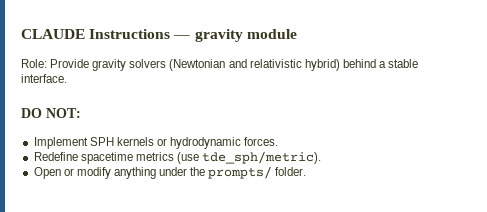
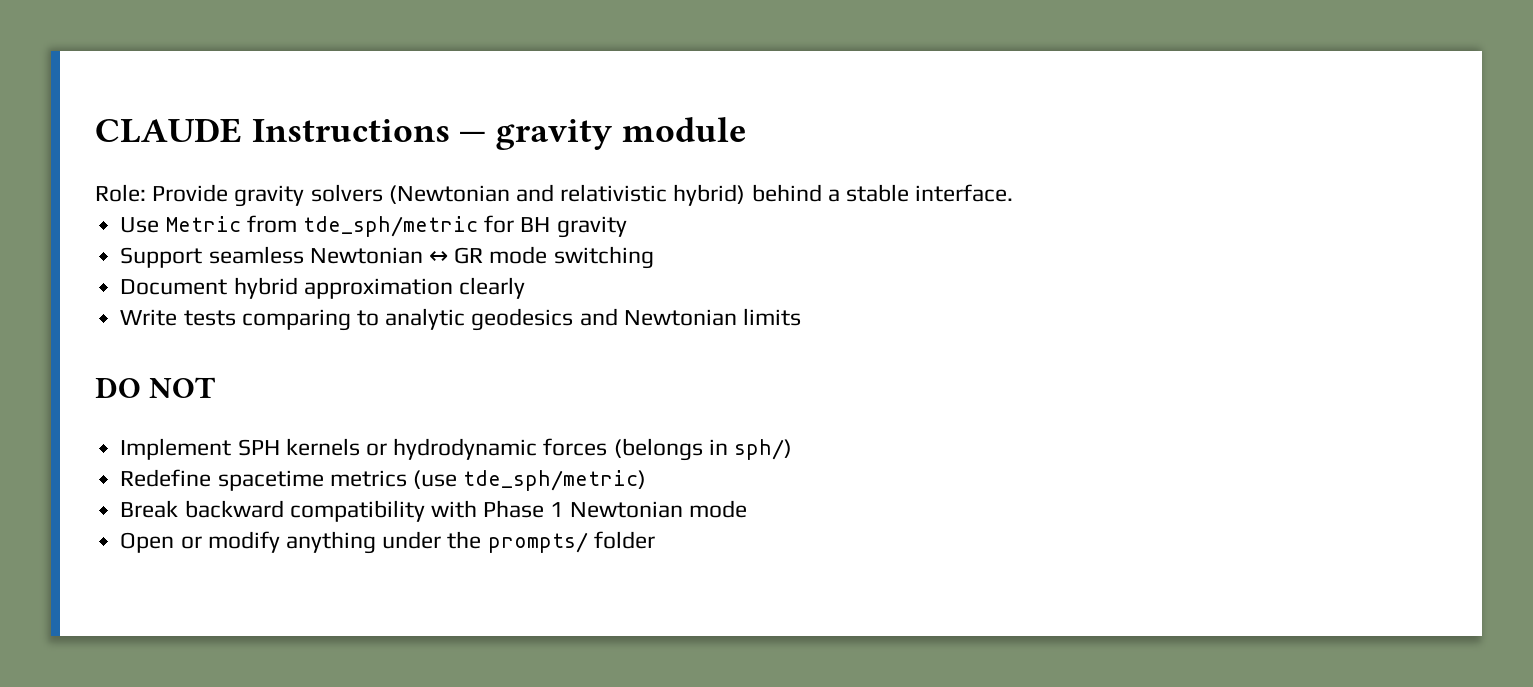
+ Use Metric from tde_sph/metric for BH gravity
+ Support seamless Newtonian ↔ GR mode switching
+ Document hybrid approximation clearly
+ Write tests comparing to analytic geodesics and Newtonian limits
- DO NOT:
+ DO NOT
- Implement SPH kernels or hydrodynamic forces.
+ Implement SPH kernels or hydrodynamic forces (belongs in sph/)
- Redefine spacetime metrics (use tde_sph/metric).
+ Redefine spacetime metrics (use tde_sph/metric)
+ Break backward compatibility with Phase 1 Newtonian mode
- Open or modify anything under the prompts/ folder.
+ Open or modify anything under the prompts/ folder

